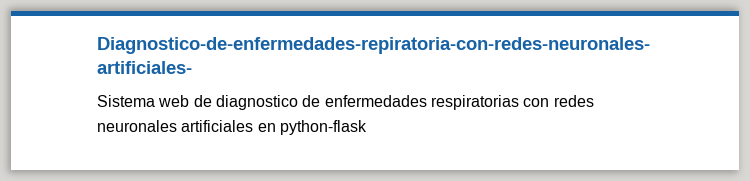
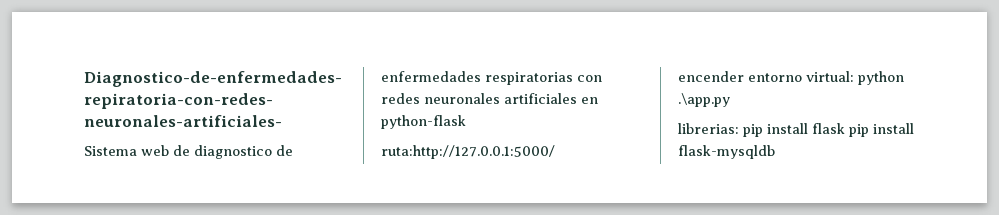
+ ruta:http://127.0.0.1:5000/
+ encender entorno virtual: python .\app.py
+ librerias: pip install flask pip install flask-mysqldb

